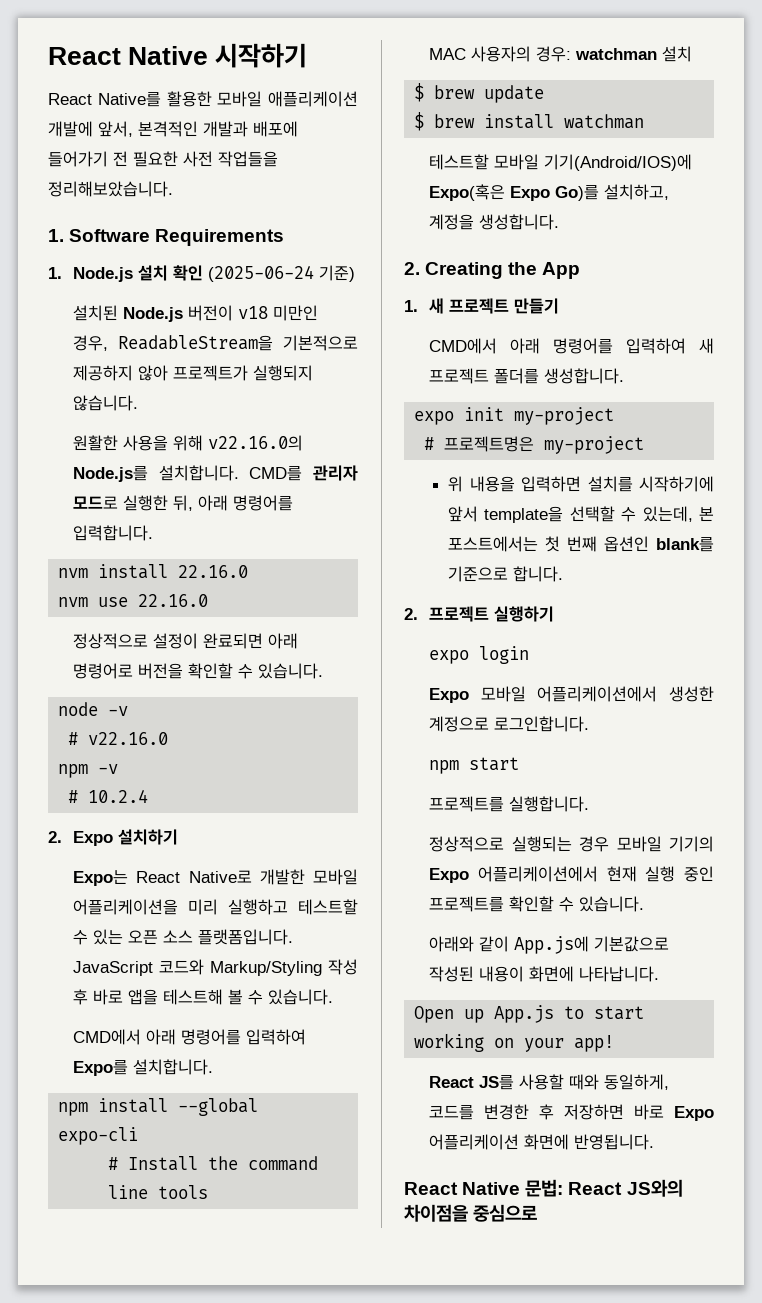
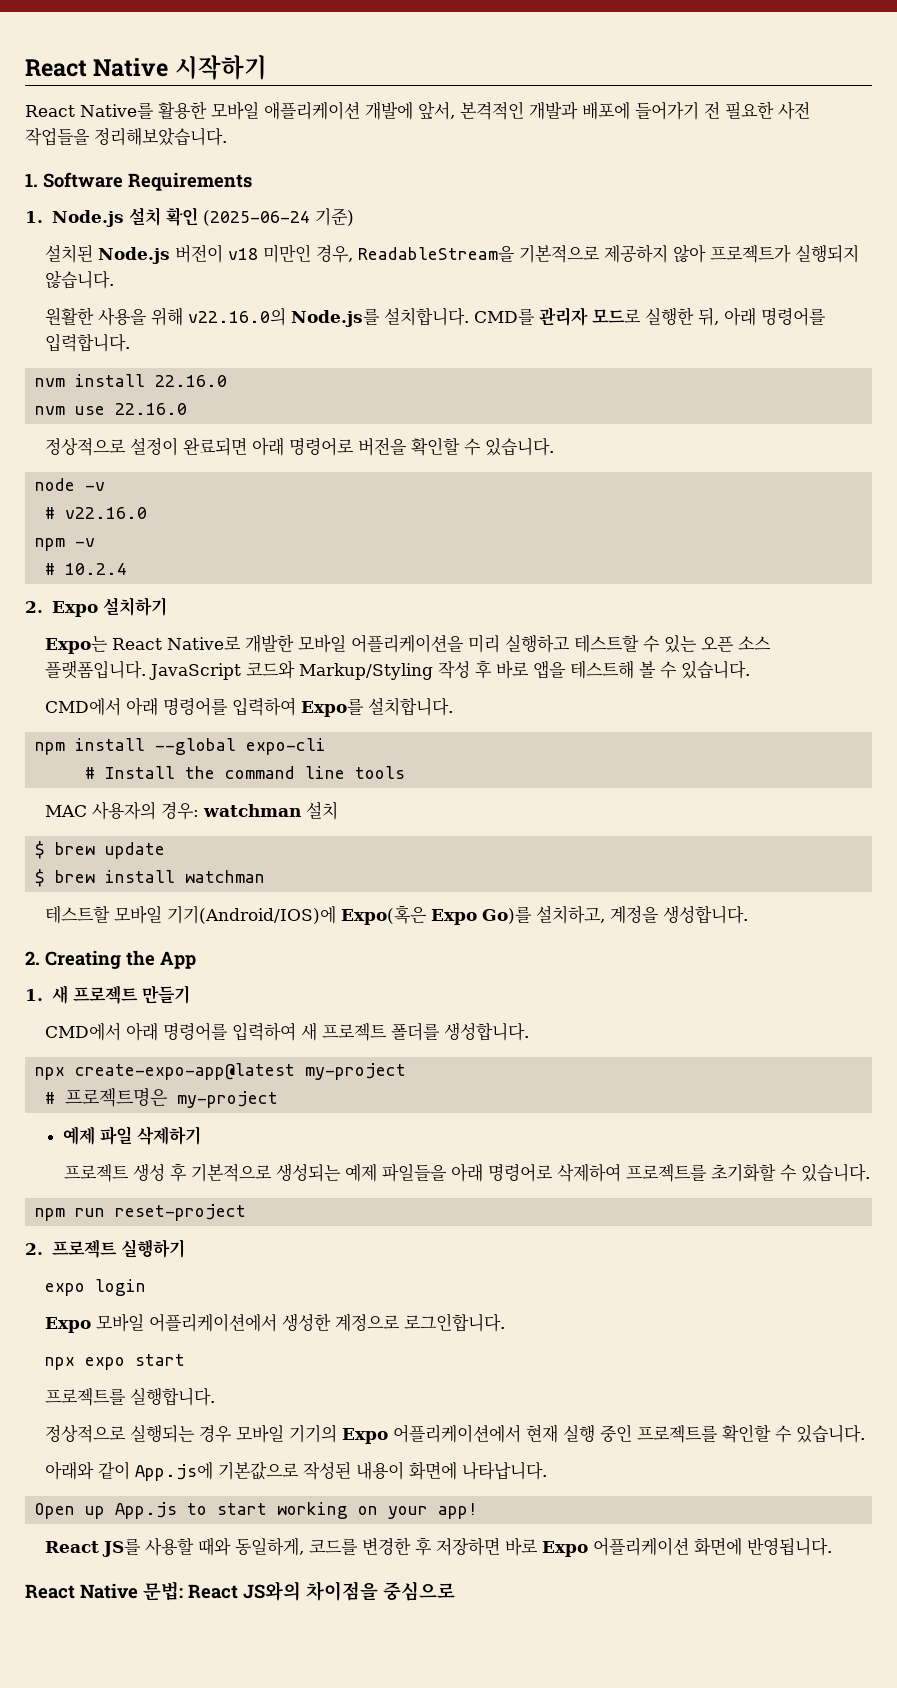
- expo init my-project
+ npx create-expo-app@latest my-project
- 위 내용을 입력하면 설치를 시작하기에 앞서 template을 선택할 수 있는데, 본 포스트에서는 첫 번째 옵션인 blank를 기준으로 합니다.
+ 예제 파일 삭제하기
+ 프로젝트 생성 후 기본적으로 생성되는 예제 파일들을 아래 명령어로 삭제하여 프로젝트를 초기화할 수 있습니다.
+ npm run reset-project
- npm start
+ npx expo start

